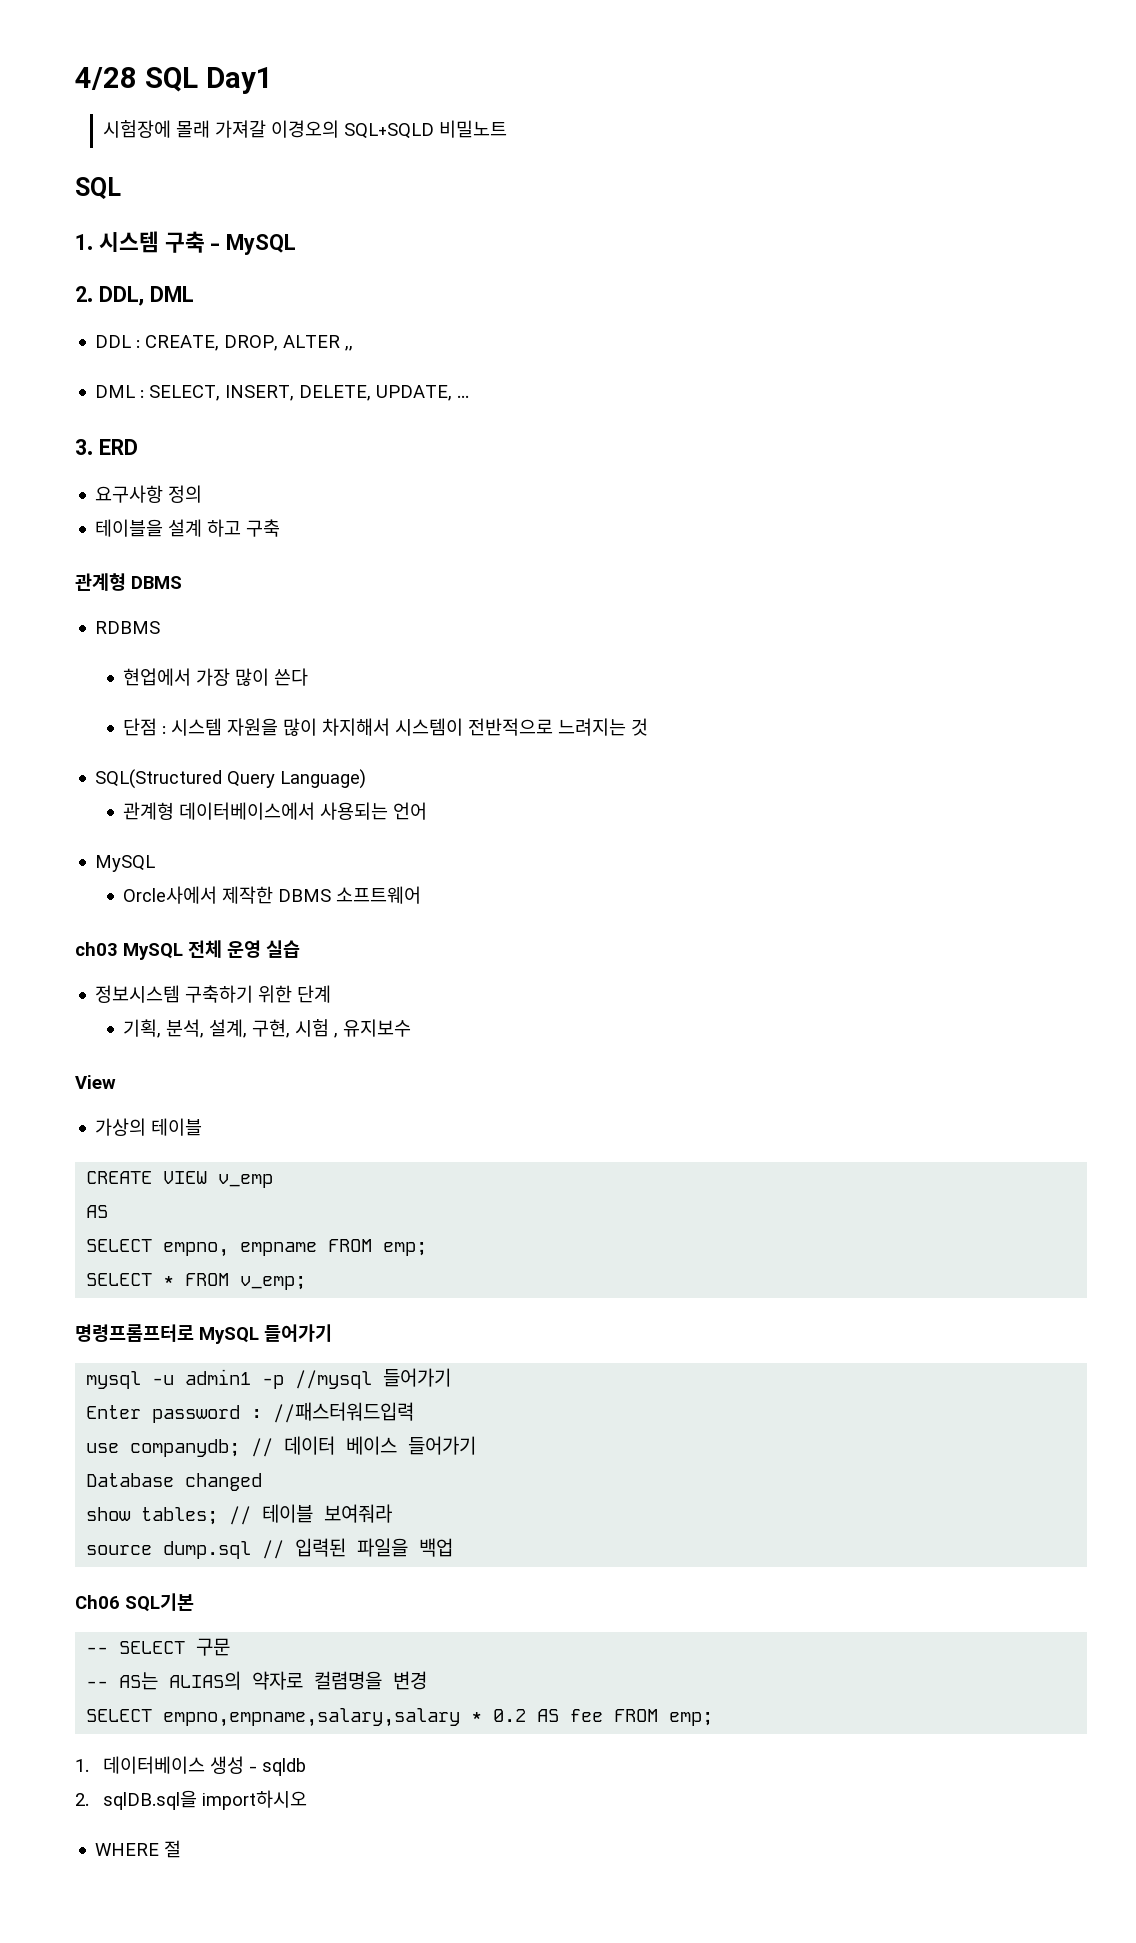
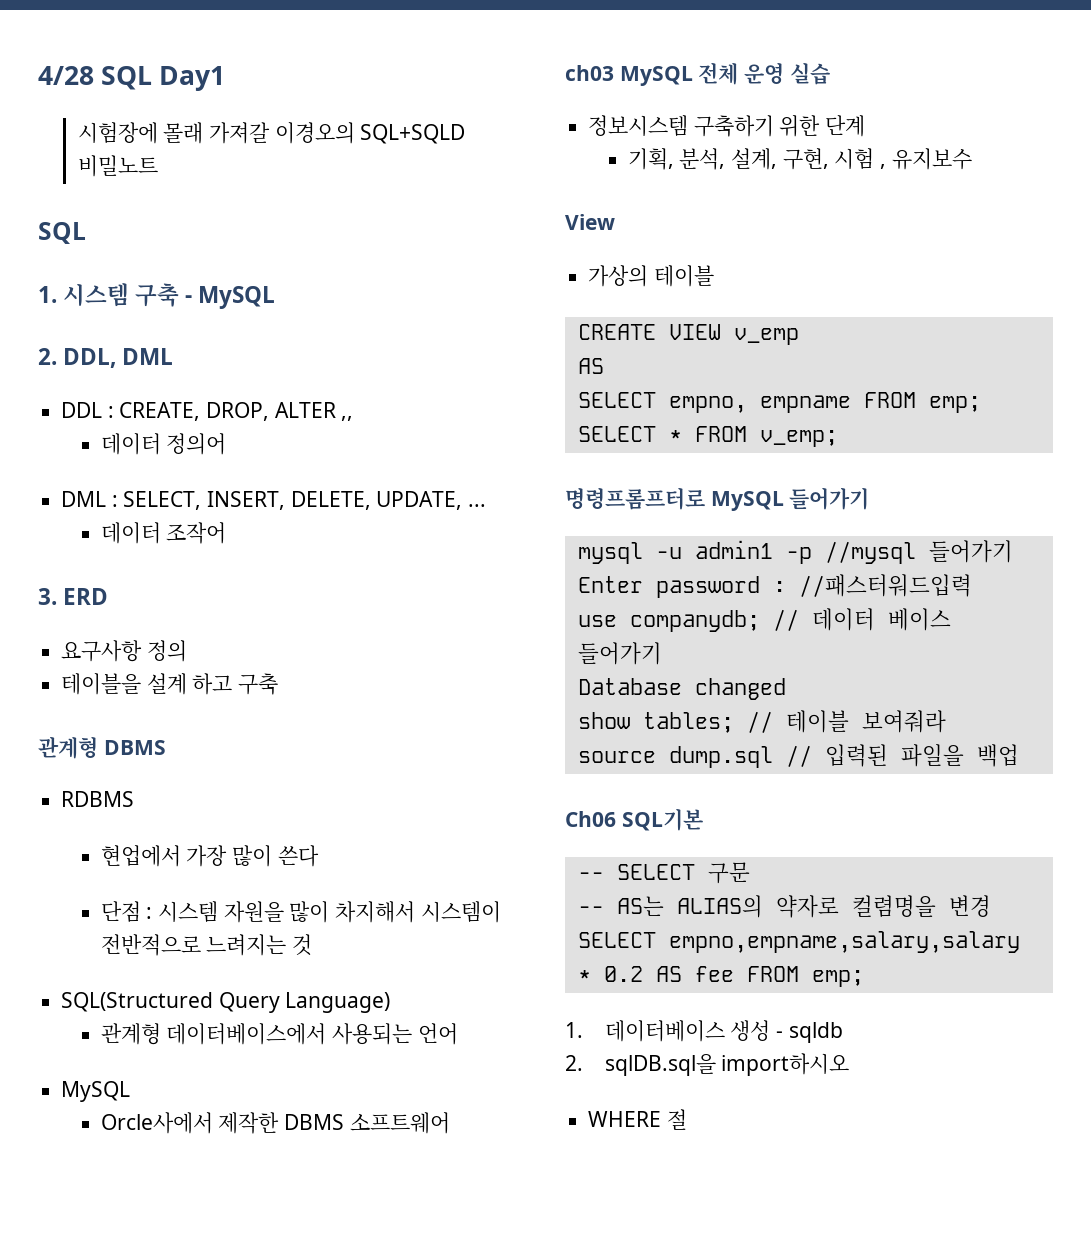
+ 데이터 정의어
+ 데이터 조작어

